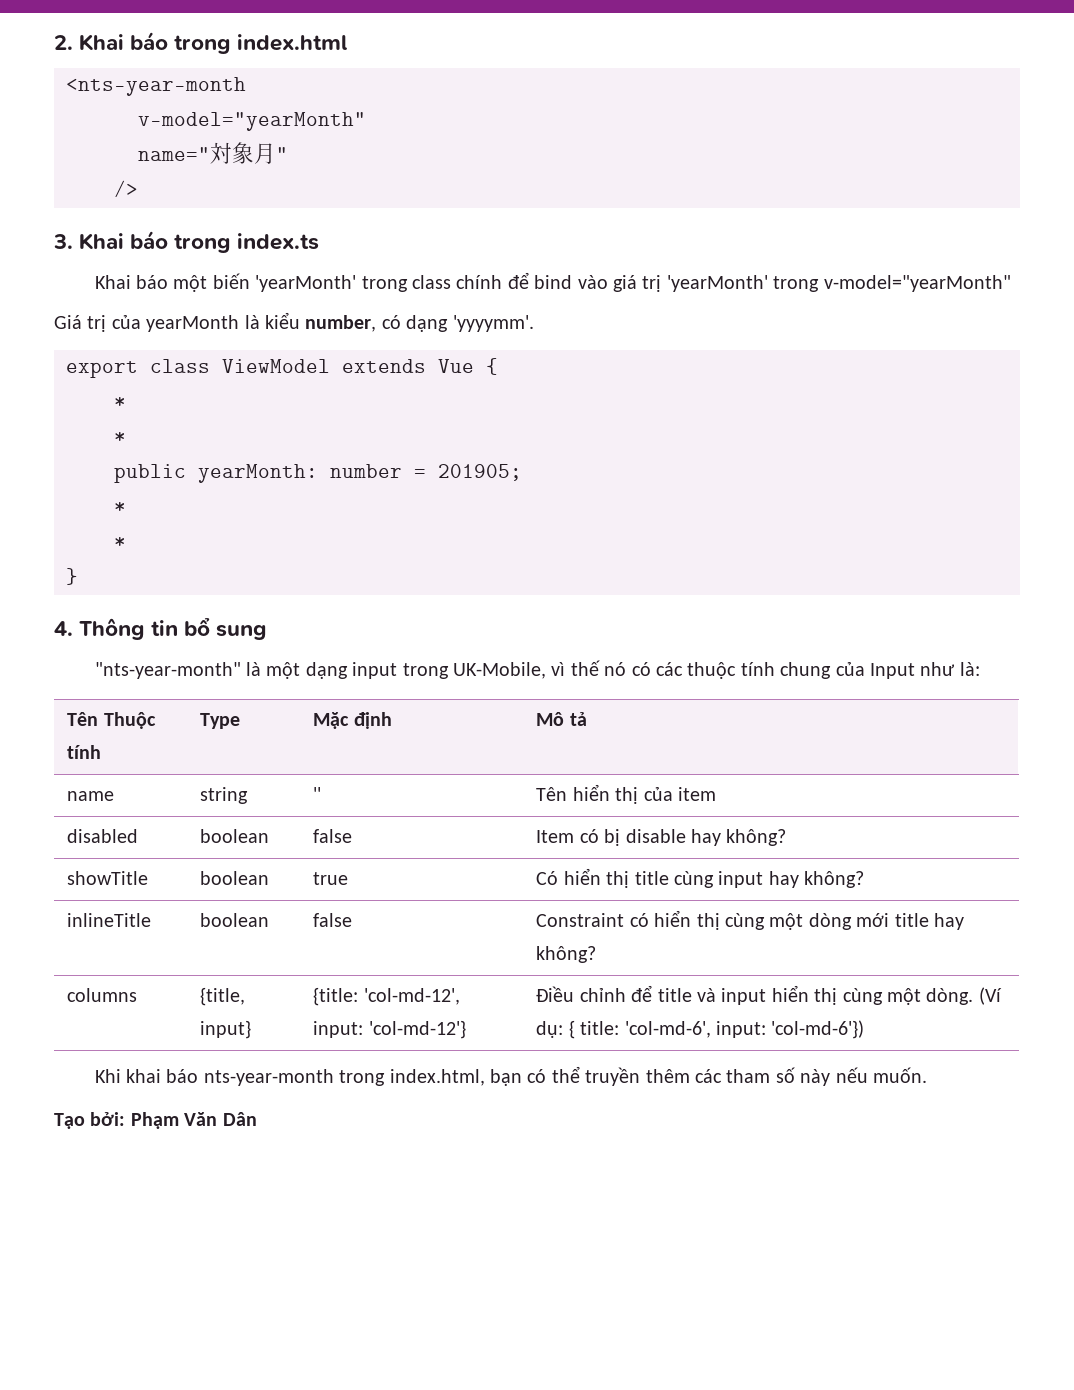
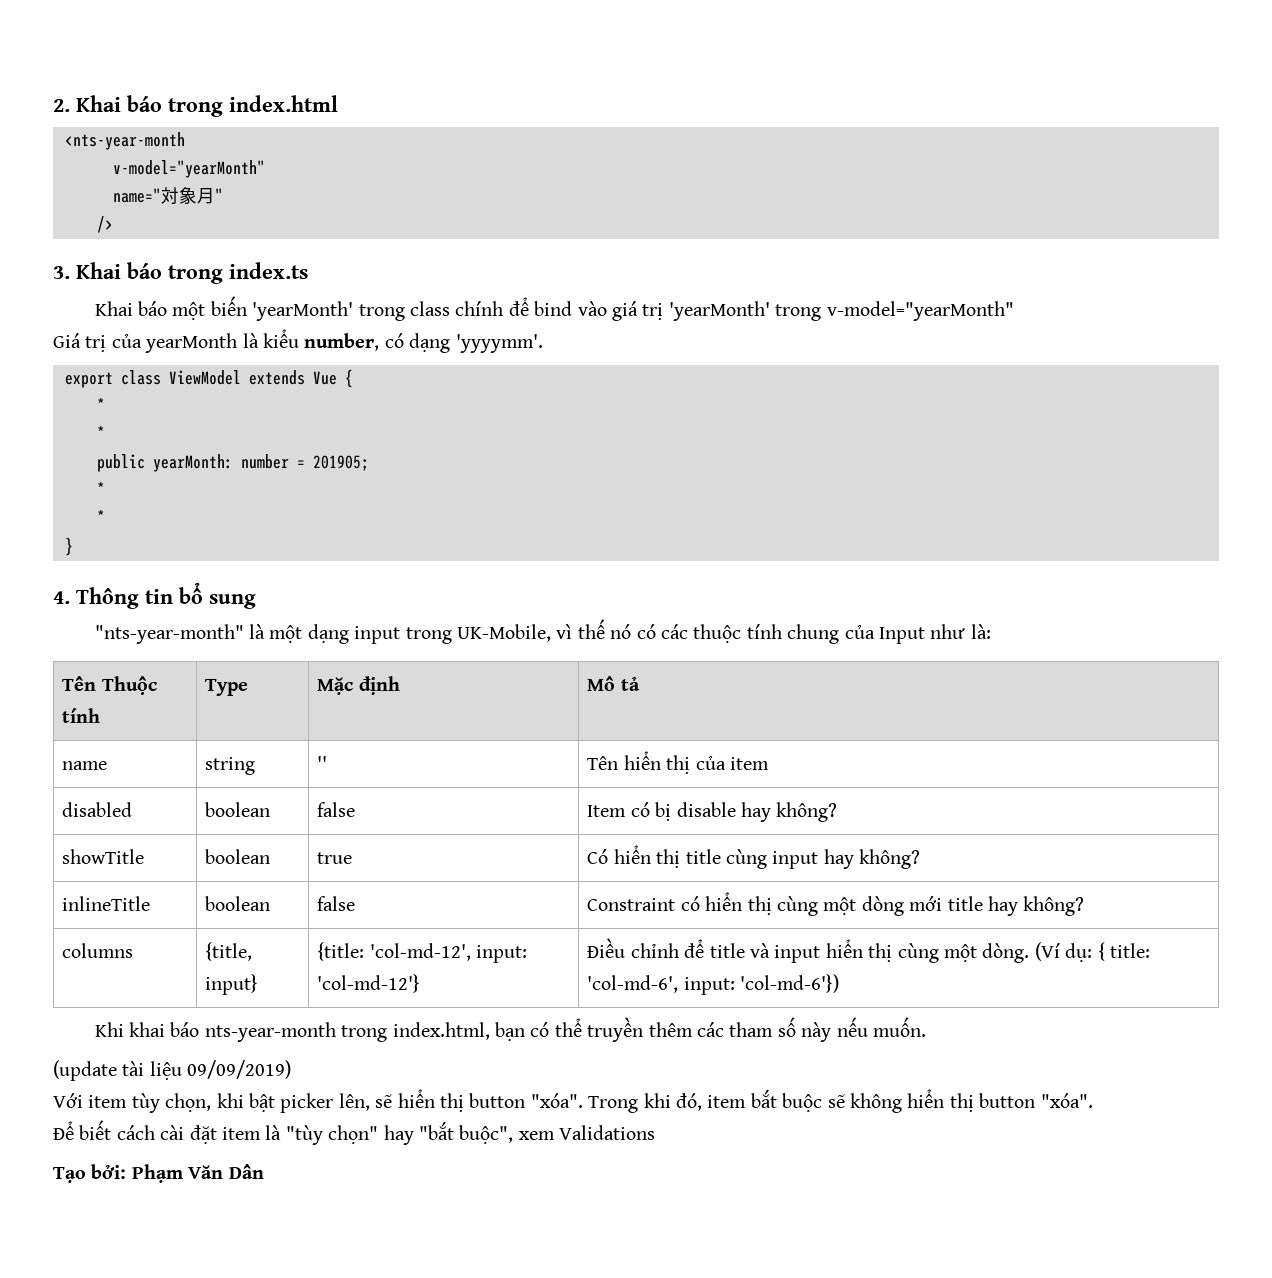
+ (update tài liệu 09/09/2019)
+ Với item tùy chọn, khi bật picker lên, sẽ hiển thị button "xóa". Trong khi đó, item bắt buộc sẽ không hiển thị button "xóa".
+ Để biết cách cài đặt item là "tùy chọn" hay "bắt buộc", xem Validations

